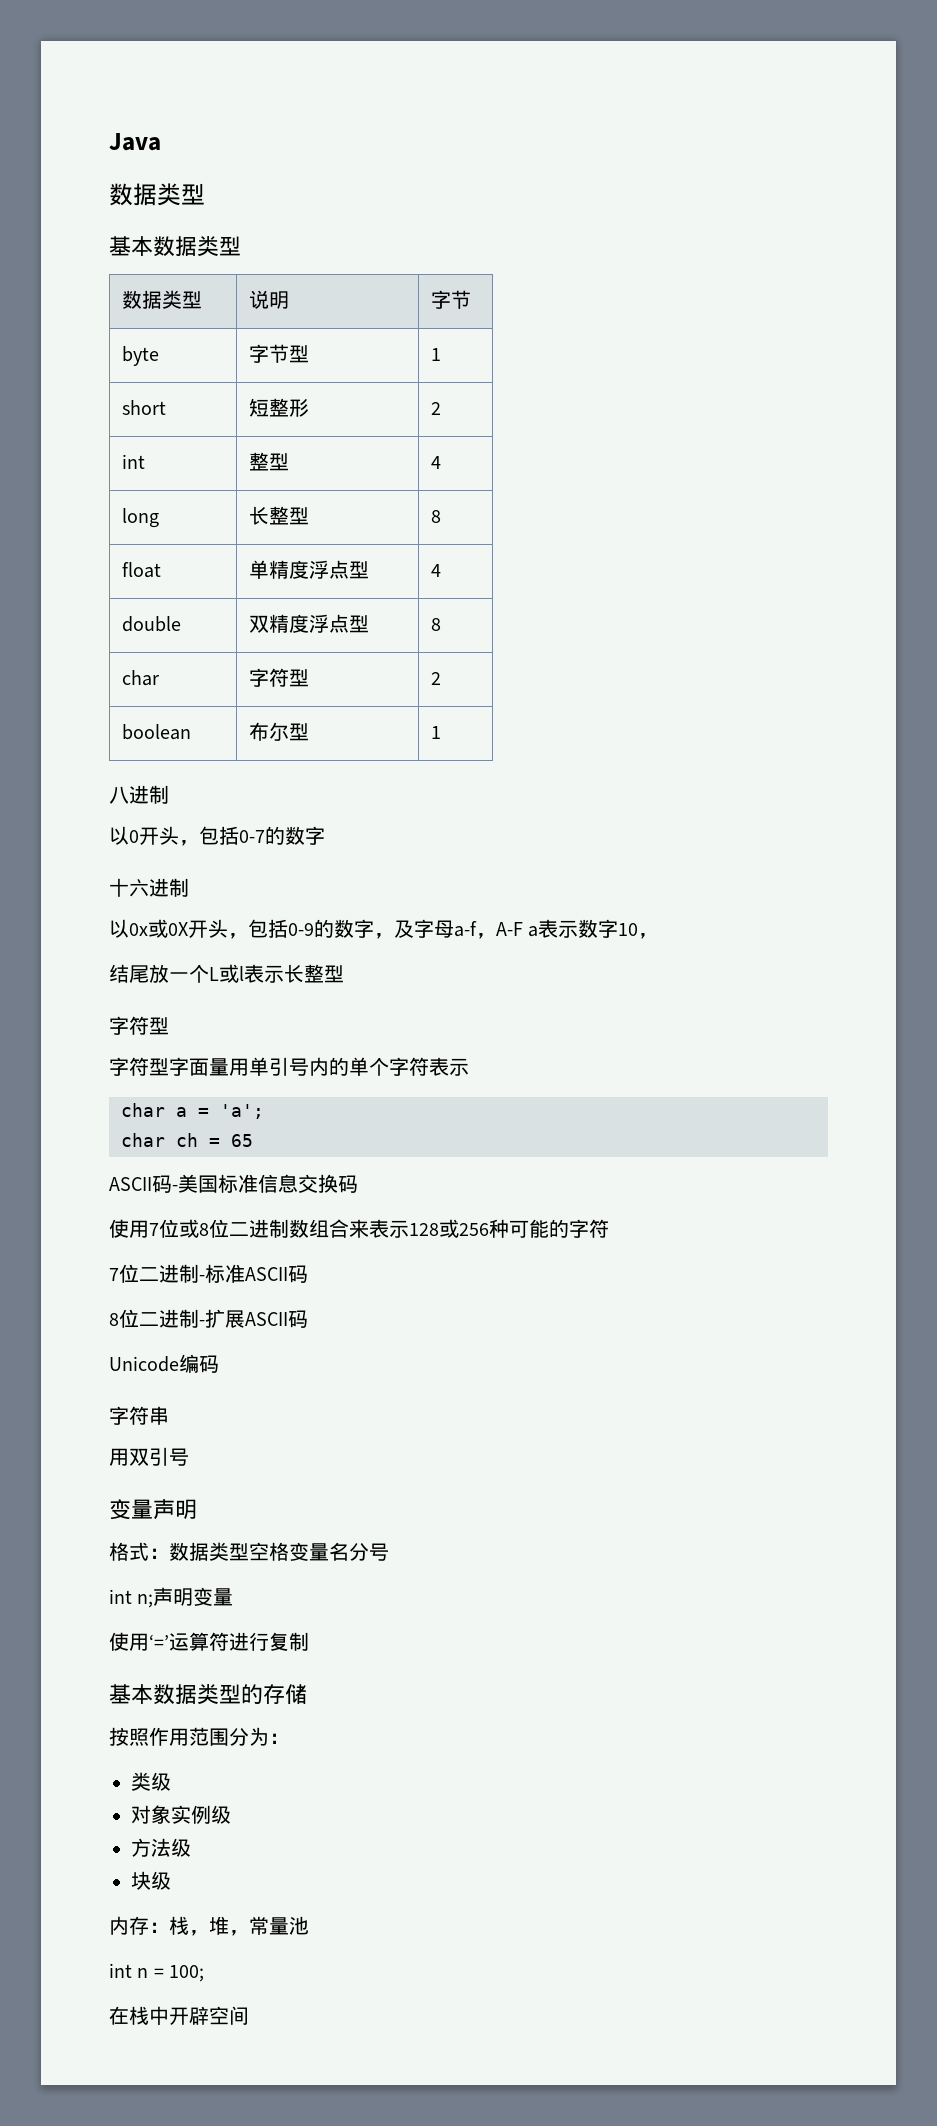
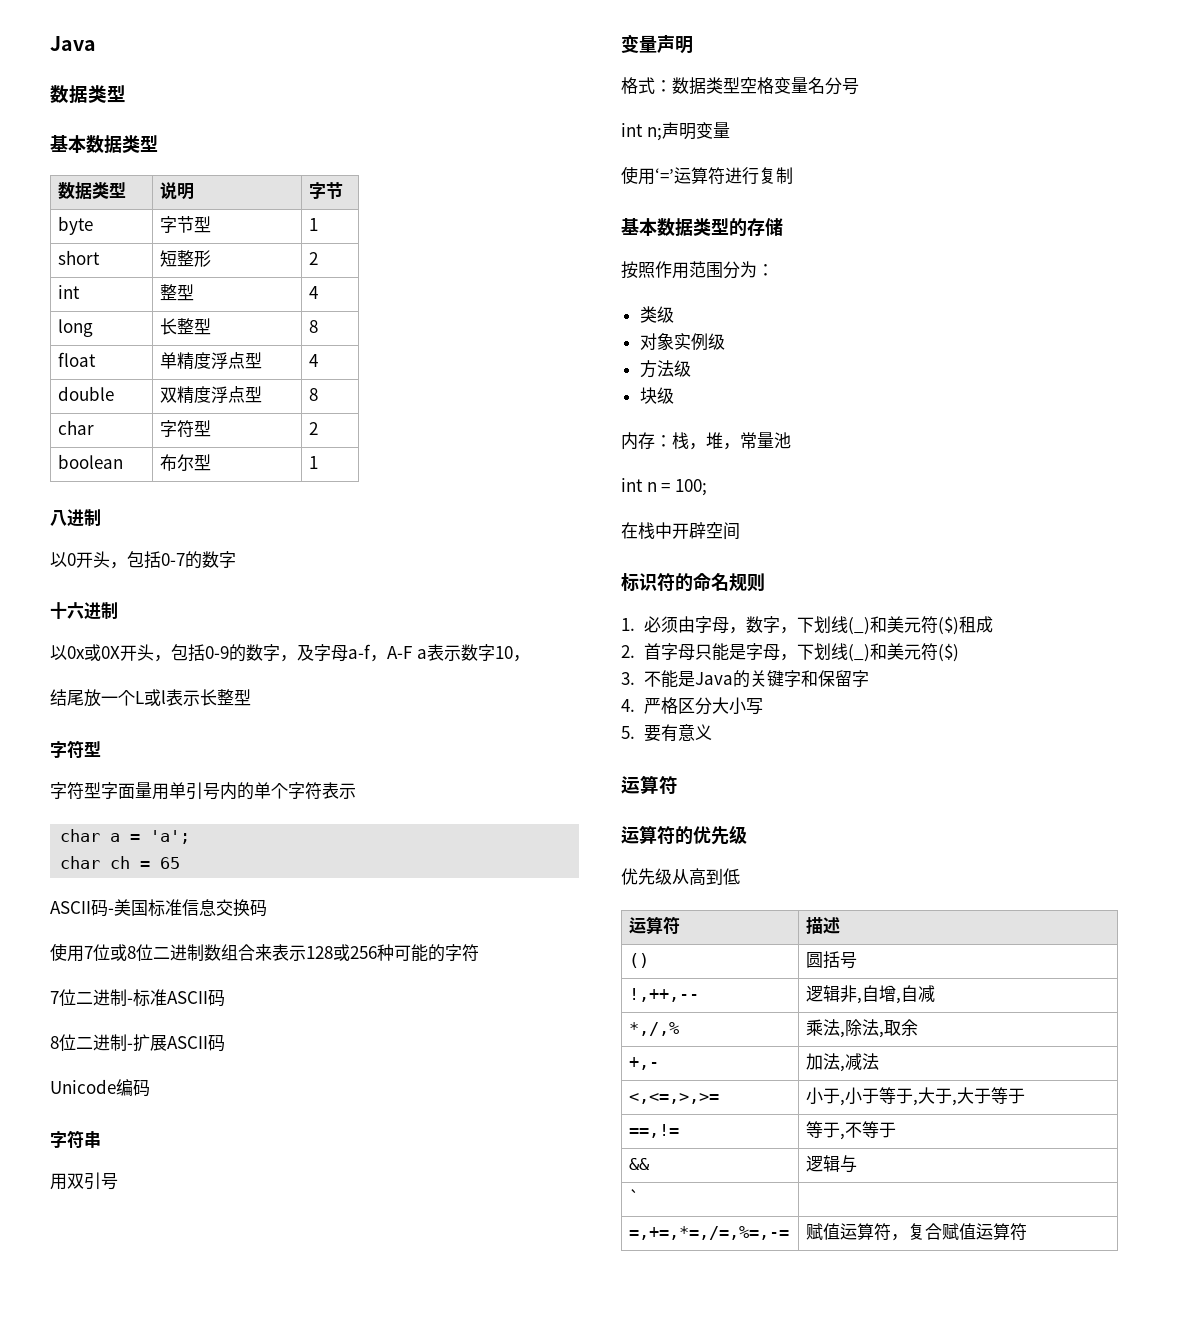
+ 标识符的命名规则
+ 1.必须由字母，数字，下划线(_)和美元符($)租成
+ 2.首字母只能是字母，下划线(_)和美元符($)
+ 3.不能是Java的关键字和保留字
+ 4.严格区分大小写
+ 5.要有意义
+ 运算符
+ 运算符的优先级
+ 优先级从高到低
+ 运算符 | 描述
+ () | 圆括号
+ !,++,-- | 逻辑非,自增,自减
+ *,/,% | 乘法,除法,取余
+ +,- | 加法,减法
+ <,<=,>,>= | 小于,小于等于,大于,大于等于
+ ==,!= | 等于,不等于
+ && | 逻辑与
+ ` |
+ =,+=,*=,/=,%=,-= | 赋值运算符，复合赋值运算符

